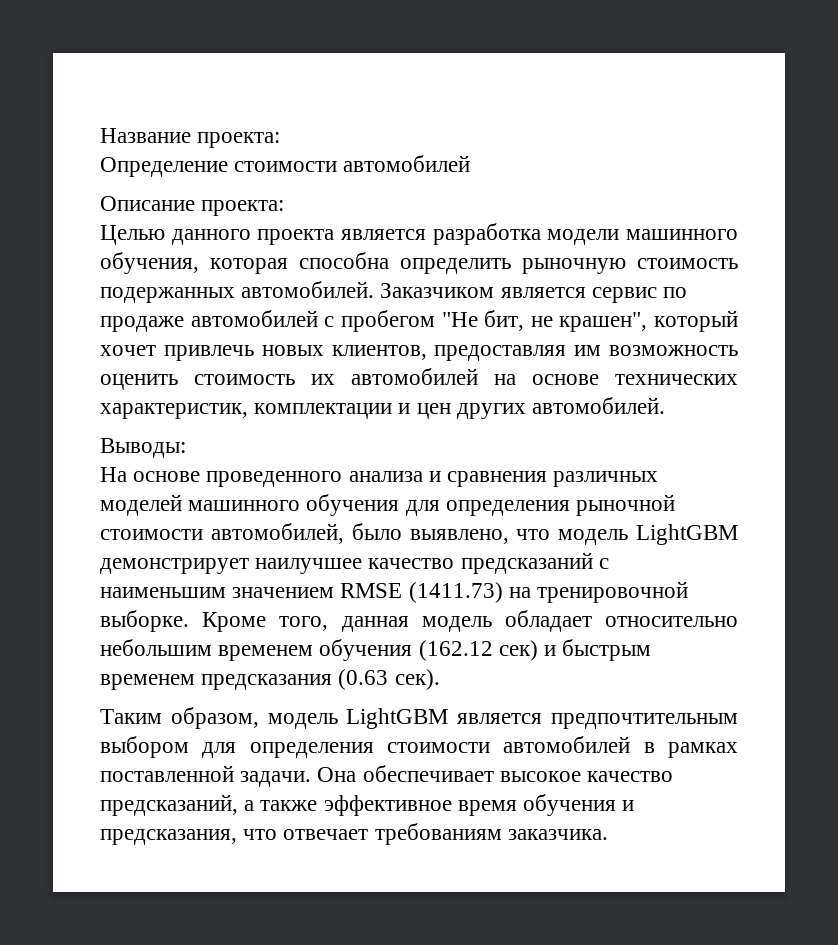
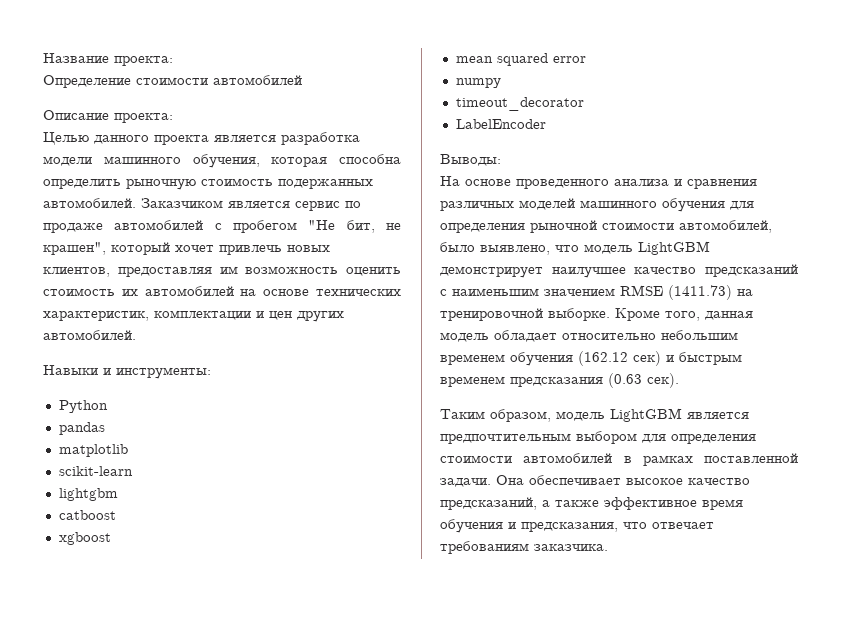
+ Навыки и инструменты:
+ Python
+ pandas
+ matplotlib
+ scikit-learn
+ lightgbm
+ catboost
+ xgboost
+ mean squared error
+ numpy
+ timeout_decorator
+ LabelEncoder

